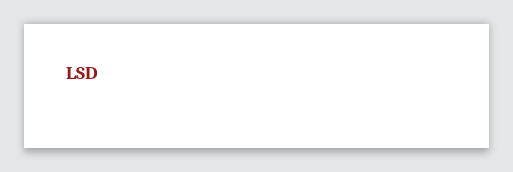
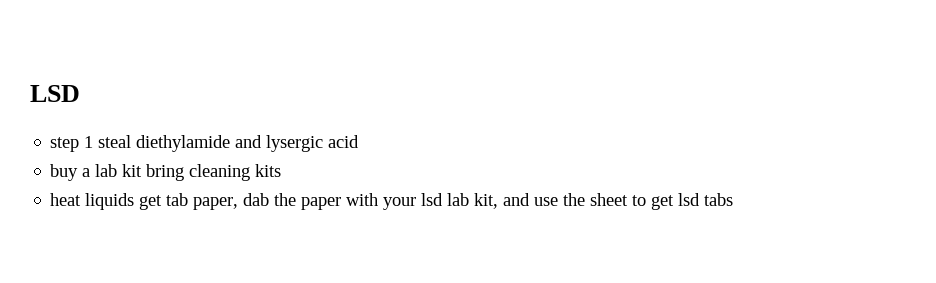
+ step 1 steal diethylamide and lysergic acid
+ buy a lab kit bring cleaning kits
+ heat liquids get tab paper, dab the paper with your lsd lab kit, and use the sheet to get lsd tabs

